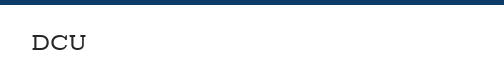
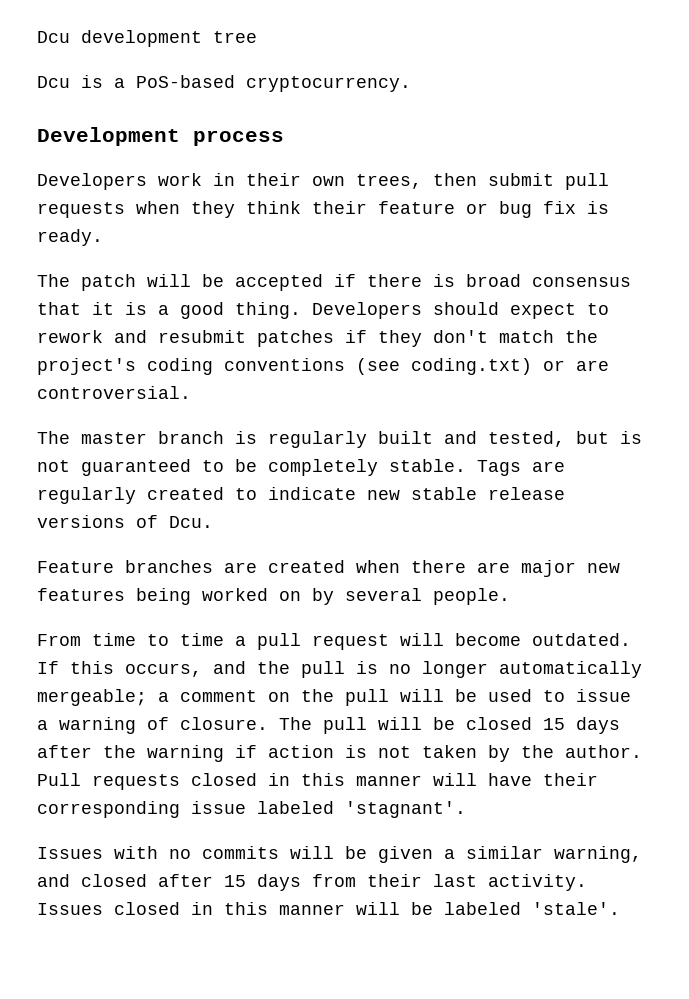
- DCU
+ Dcu development tree
+ Dcu is a PoS-based cryptocurrency.
+ Development process
+ Developers work in their own trees, then submit pull requests when they think their feature or bug fix is ready.
+ The patch will be accepted if there is broad consensus that it is a good thing. Developers should expect to rework and resubmit patches if they don't match the project's coding conventions (see coding.txt) or are controversial.
+ The master branch is regularly built and tested, but is not guaranteed to be completely stable. Tags are regularly created to indicate new stable release versions of Dcu.
+ Feature branches are created when there are major new features being worked on by several people.
+ From time to time a pull request will become outdated. If this occurs, and the pull is no longer automatically mergeable; a comment on the pull will be used to issue a warning of closure. The pull will be closed 15 days after the warning if action is not taken by the author. Pull requests closed in this manner will have their corresponding issue labeled 'stagnant'.
+ Issues with no commits will be given a similar warning, and closed after 15 days from their last activity. Issues closed in this manner will be labeled 'stale'.

